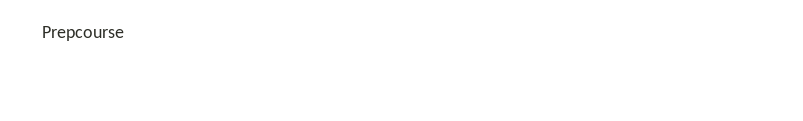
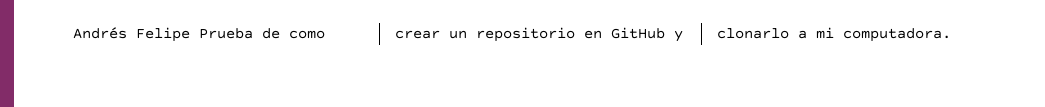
- Prepcourse
+ Andrés Felipe Prueba de como crear un repositorio en GitHub y clonarlo a mi computadora.

